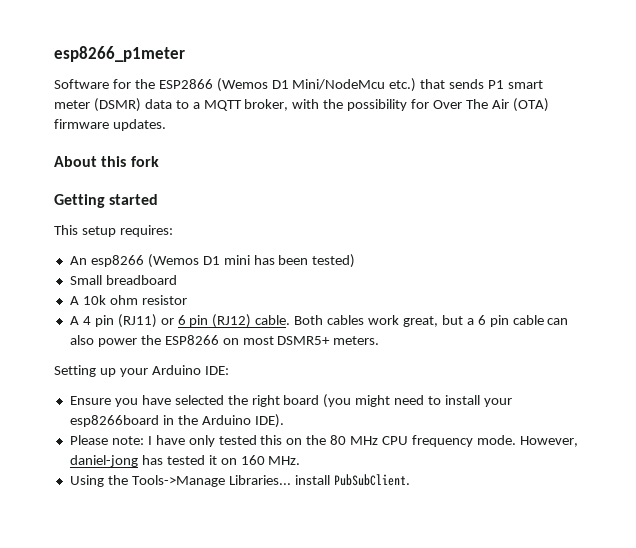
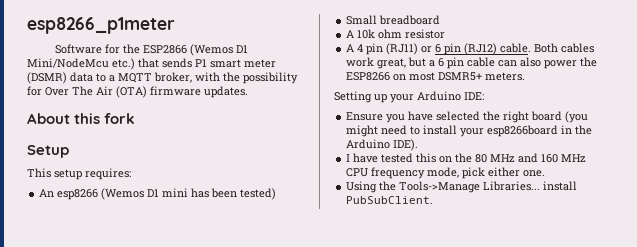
- Getting started
+ Setup
- Please note: I have only tested this on the 80 MHz CPU frequency mode. However, daniel-jong has tested it on 160 MHz.
+ I have tested this on the 80 MHz and 160 MHz CPU frequency mode, pick either one.

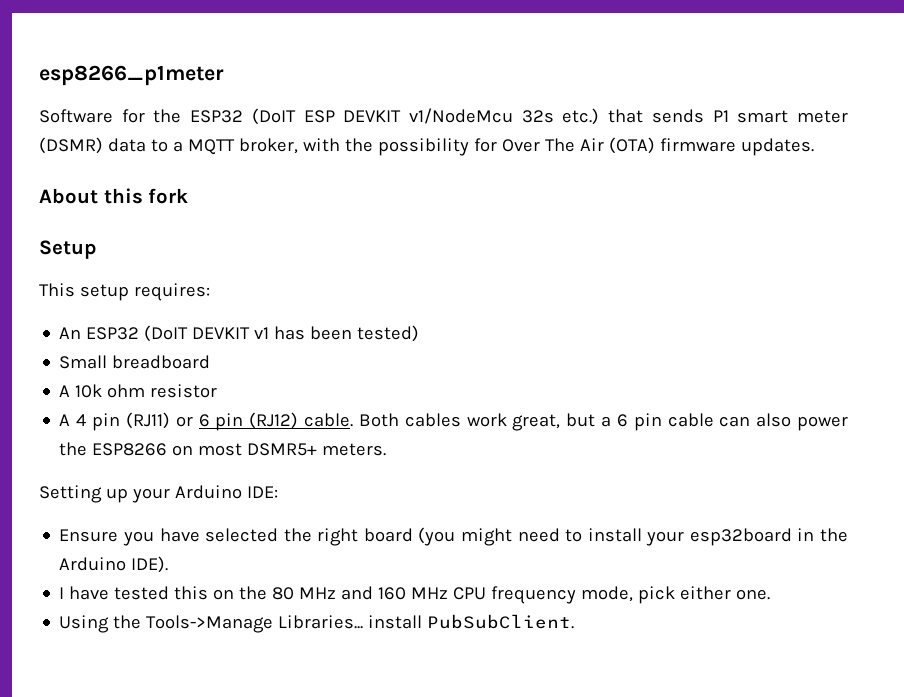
- Software for the ESP2866 (Wemos D1 Mini/NodeMcu etc.) that sends P1 smart meter (DSMR) data to a MQTT broker, with the possibility for Over The Air (OTA) firmware updates.
+ Software for the ESP32 (DoIT ESP DEVKIT v1/NodeMcu 32s etc.) that sends P1 smart meter (DSMR) data to a MQTT broker, with the possibility for Over The Air (OTA) firmware updates.
- An esp8266 (Wemos D1 mini has been tested)
+ An ESP32 (DoIT DEVKIT v1 has been tested)
- Ensure you have selected the right board (you might need to install your esp8266board in the Arduino IDE).
+ Ensure you have selected the right board (you might need to install your esp32board in the Arduino IDE).

